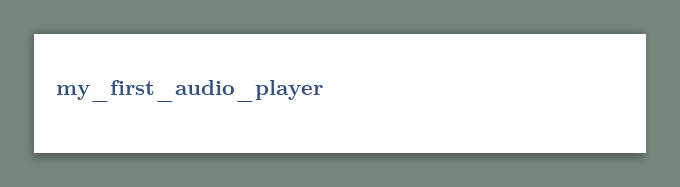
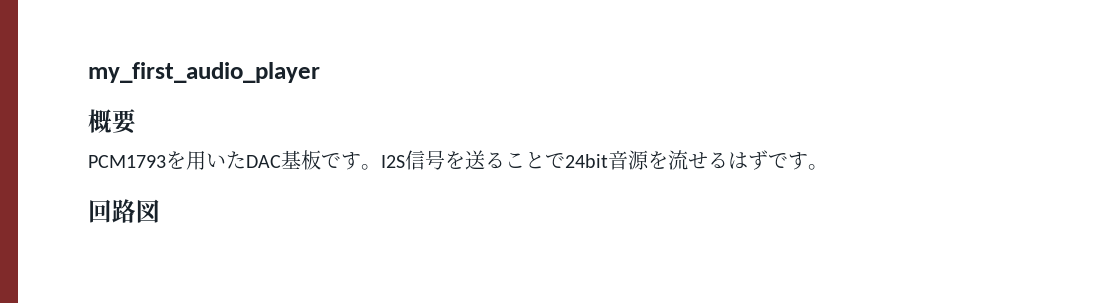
+ 概要
+ PCM1793を用いたDAC基板です。I2S信号を送ることで24bit音源を流せるはずです。
+ 回路図

